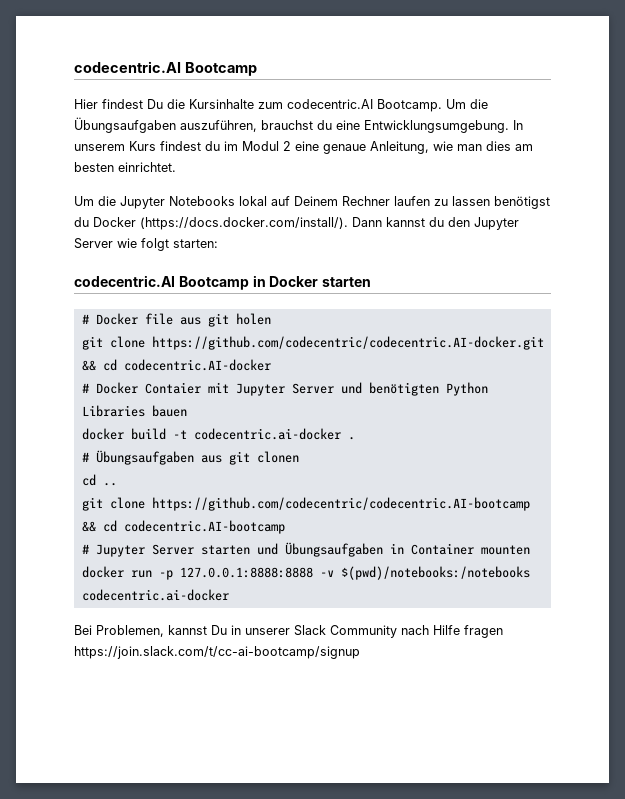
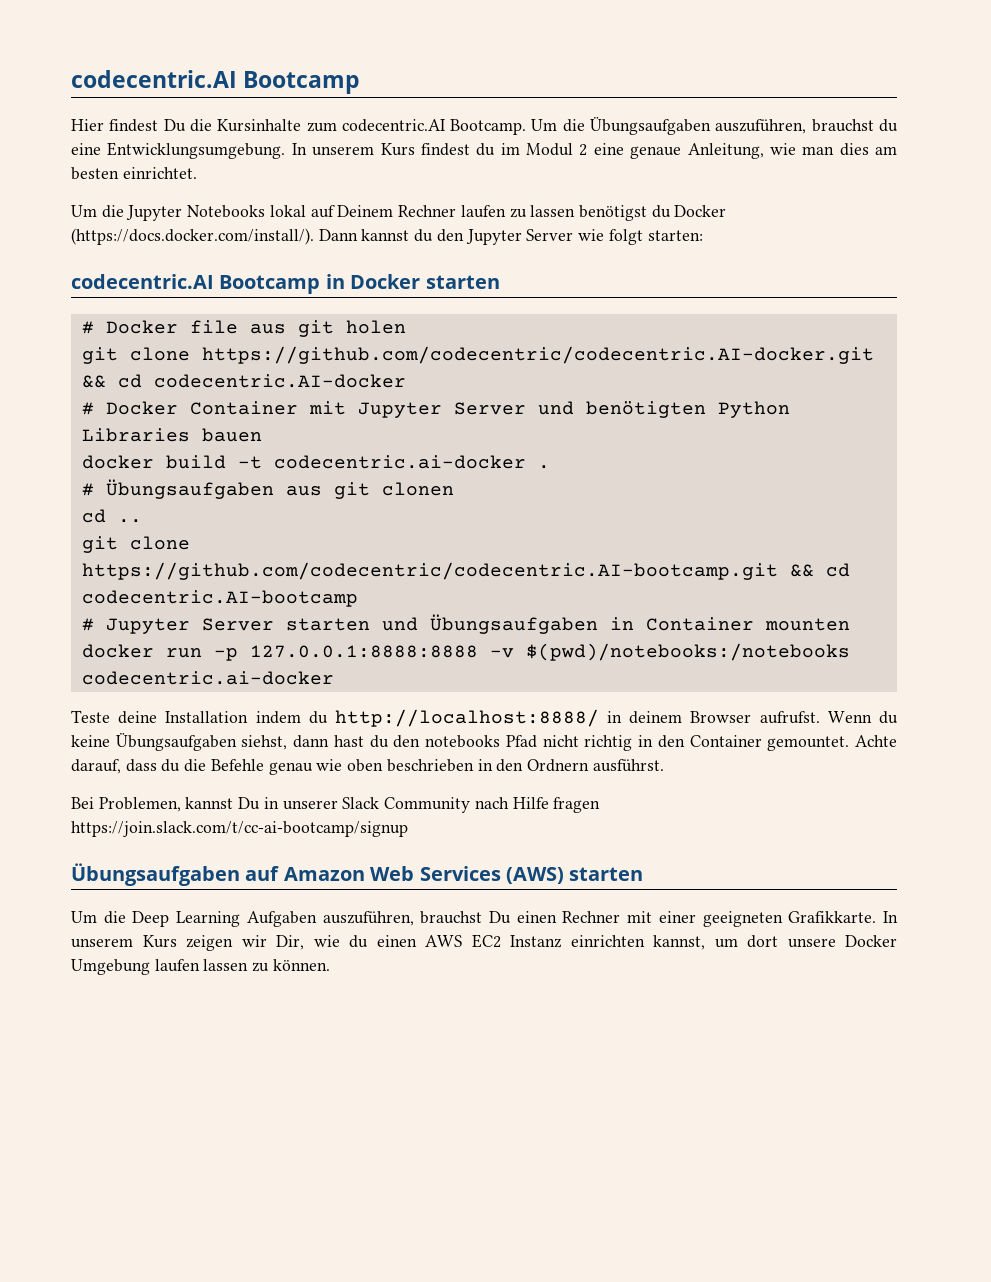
- # Docker Contaier mit Jupyter Server und benötigten Python Libraries bauen
+ # Docker Container mit Jupyter Server und benötigten Python Libraries bauen
- git clone https://github.com/codecentric/codecentric.AI-bootcamp && cd codecentric.AI-bootcamp
+ git clone https://github.com/codecentric/codecentric.AI-bootcamp.git && cd codecentric.AI-bootcamp
+ Teste deine Installation indem du http://localhost:8888/ in deinem Browser aufrufst. Wenn du keine Übungsaufgaben siehst, dann hast du den notebooks Pfad nicht richtig in den Container gemountet. Achte darauf, dass du die Befehle genau wie oben beschrieben in den Ordnern ausführst.
+ Übungsaufgaben auf Amazon Web Services (AWS) starten
+ Um die Deep Learning Aufgaben auszuführen, brauchst Du einen Rechner mit einer geeigneten Grafikkarte. In unserem Kurs zeigen wir Dir, wie du einen AWS EC2 Instanz einrichten kannst, um dort unsere Docker Umgebung laufen lassen zu können.

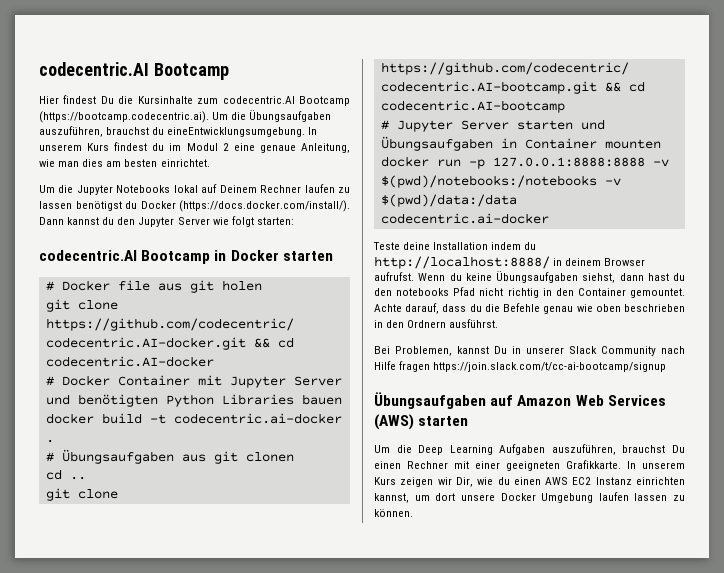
- Hier findest Du die Kursinhalte zum codecentric.AI Bootcamp. Um die Übungsaufgaben auszuführen, brauchst du eine Entwicklungsumgebung.
+ Hier findest Du die Kursinhalte zum codecentric.AI Bootcamp (https://bootcamp.codecentric.ai). Um die Übungsaufgaben auszuführen, brauchst du eineEntwicklungsumgebung.
- docker run -p 127.0.0.1:8888:8888 -v $(pwd)/notebooks:/notebooks codecentric.ai-docker
+ docker run -p 127.0.0.1:8888:8888 -v $(pwd)/notebooks:/notebooks -v $(pwd)/data:/data codecentric.ai-docker

